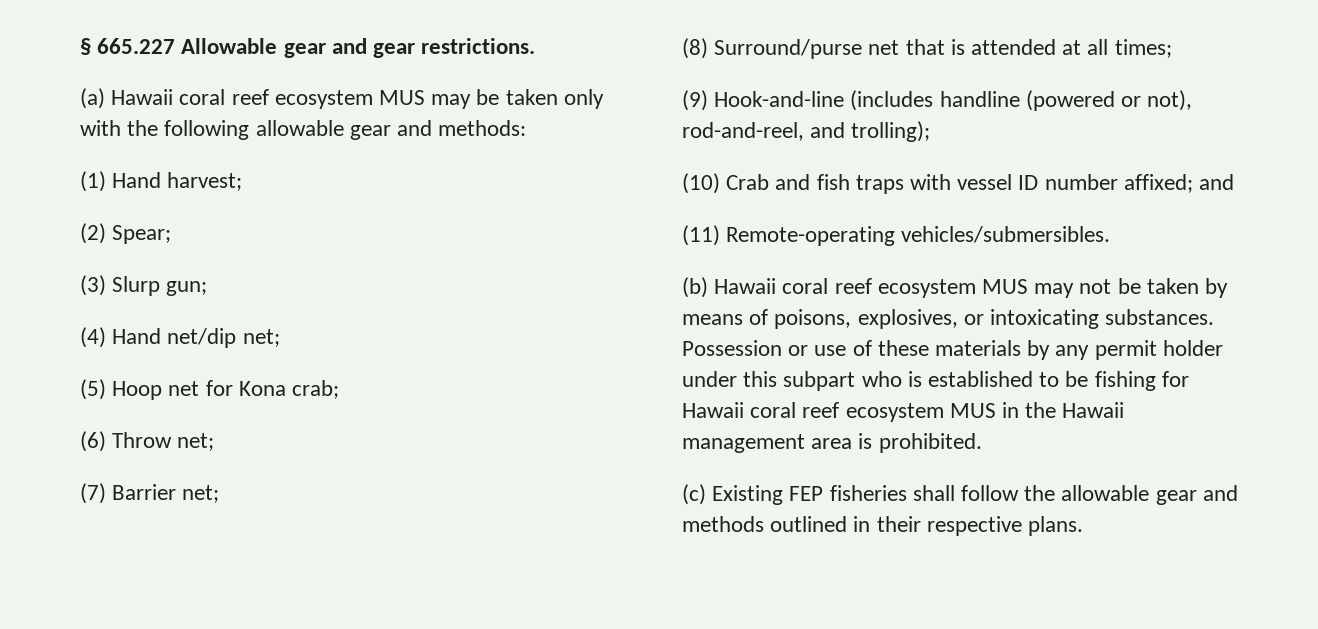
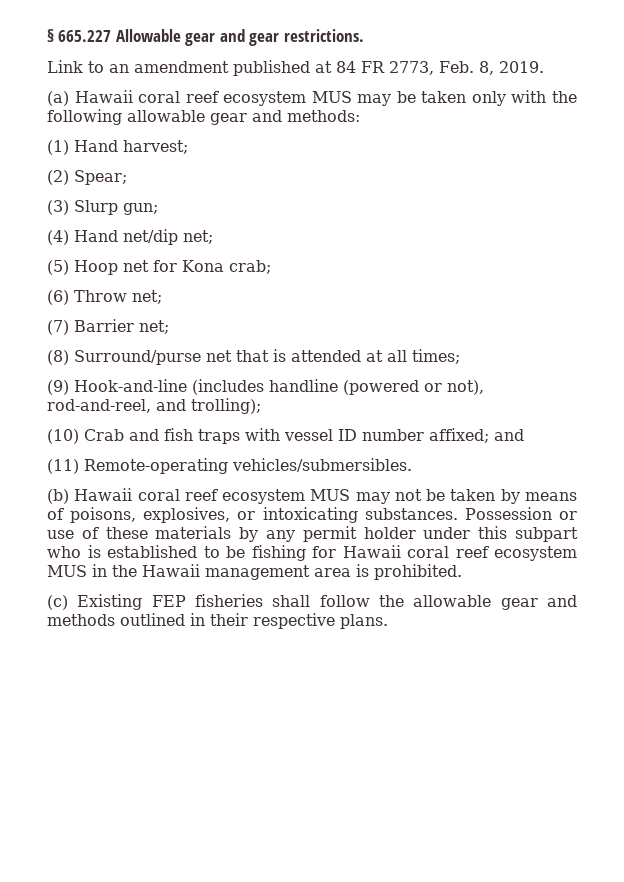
+ Link to an amendment published at 84 FR 2773, Feb. 8, 2019.

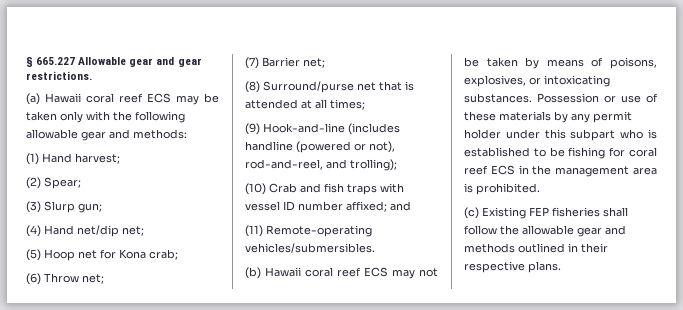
- Link to an amendment published at 84 FR 2773, Feb. 8, 2019.
- (a) Hawaii coral reef ecosystem MUS may be taken only with the following allowable gear and methods:
+ (a) Hawaii coral reef ECS may be taken only with the following allowable gear and methods:
- (b) Hawaii coral reef ecosystem MUS may not be taken by means of poisons, explosives, or intoxicating substances.
+ (b) Hawaii coral reef ECS may not be taken by means of poisons, explosives, or intoxicating substances.
- Possession or use of these materials by any permit holder under this subpart who is established to be fishing for Hawaii coral reef ecosystem MUS in the Hawaii management area is prohibited.
+ Possession or use of these materials by any permit holder under this subpart who is established to be fishing for coral reef ECS in the management area is prohibited.

